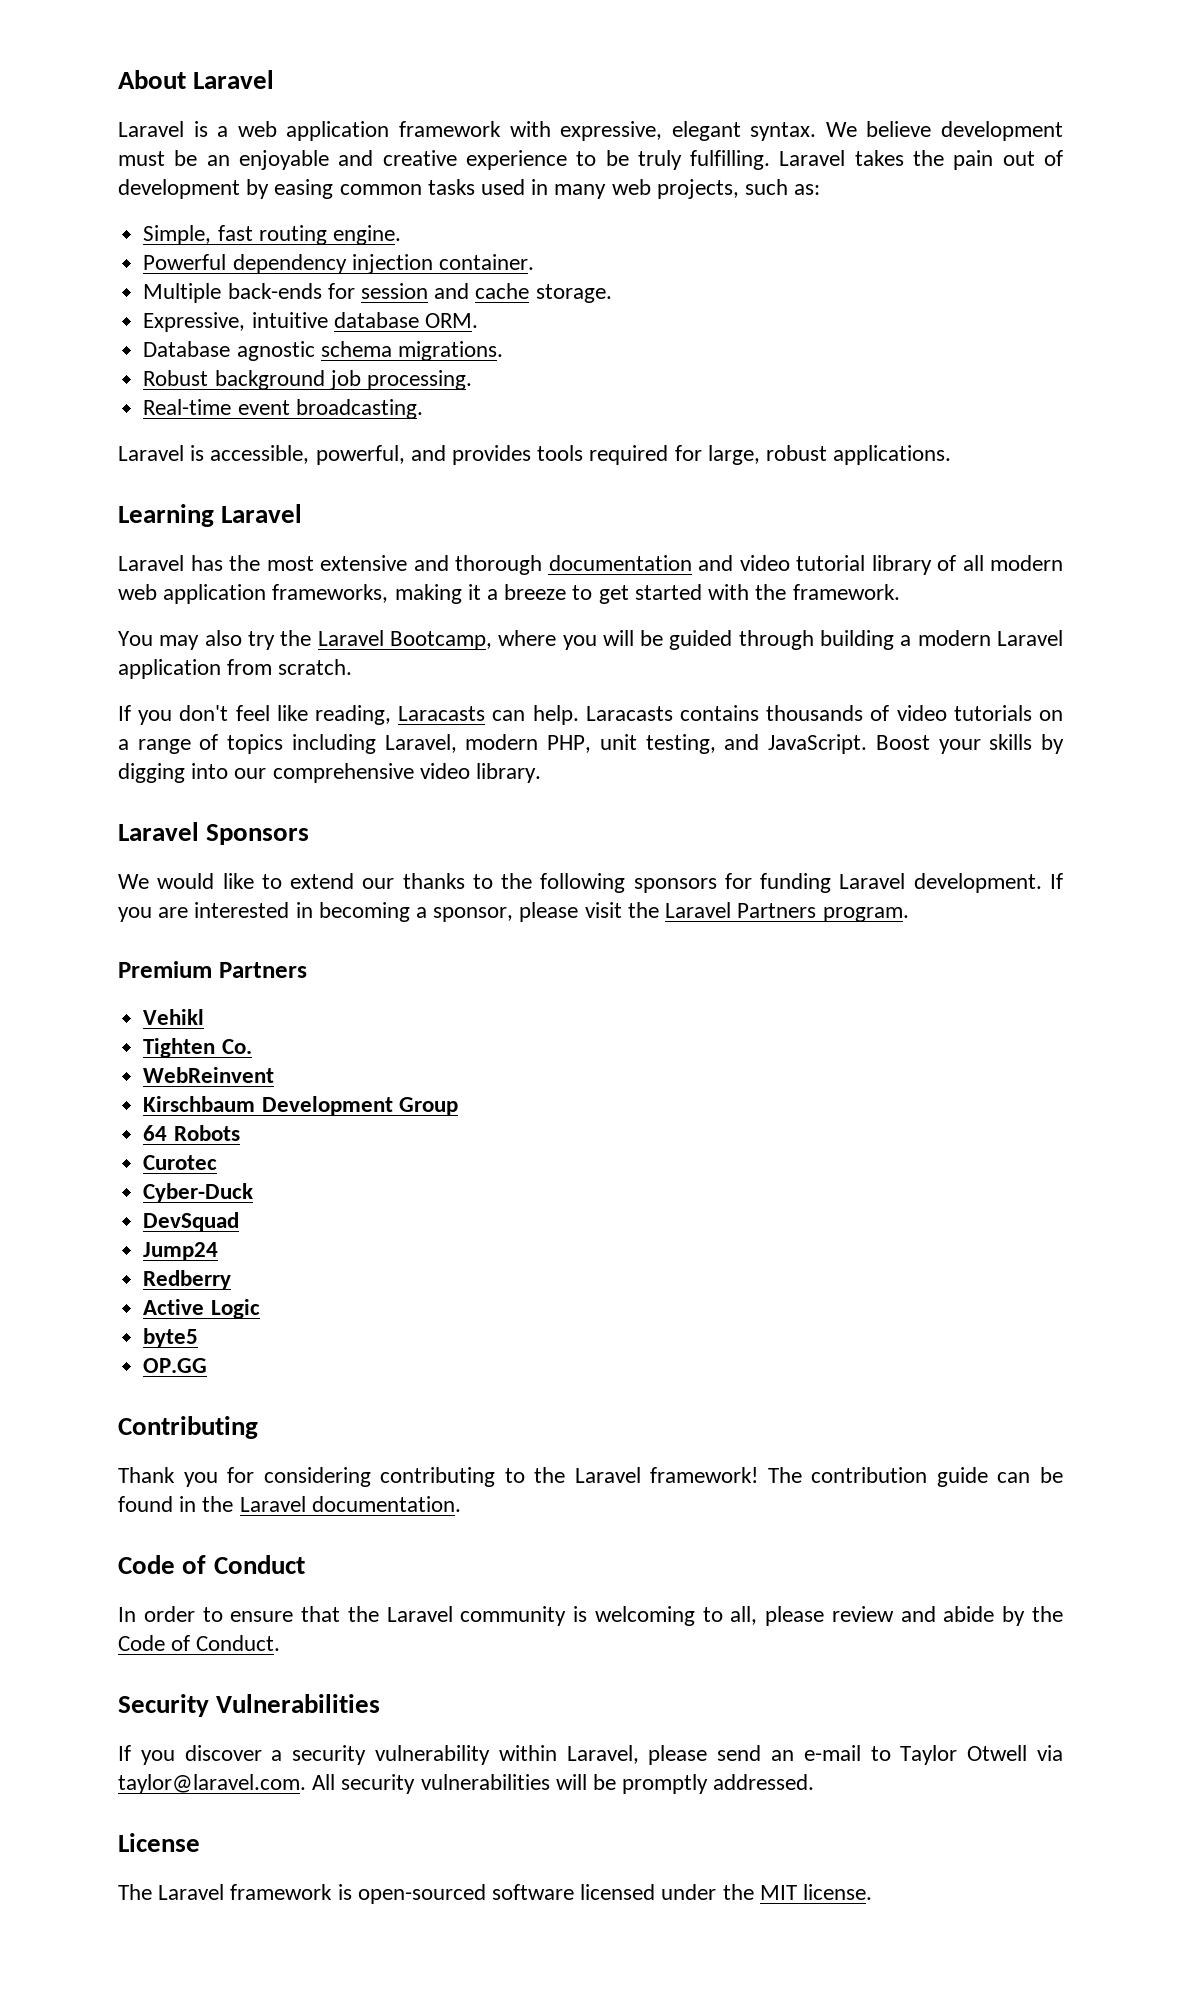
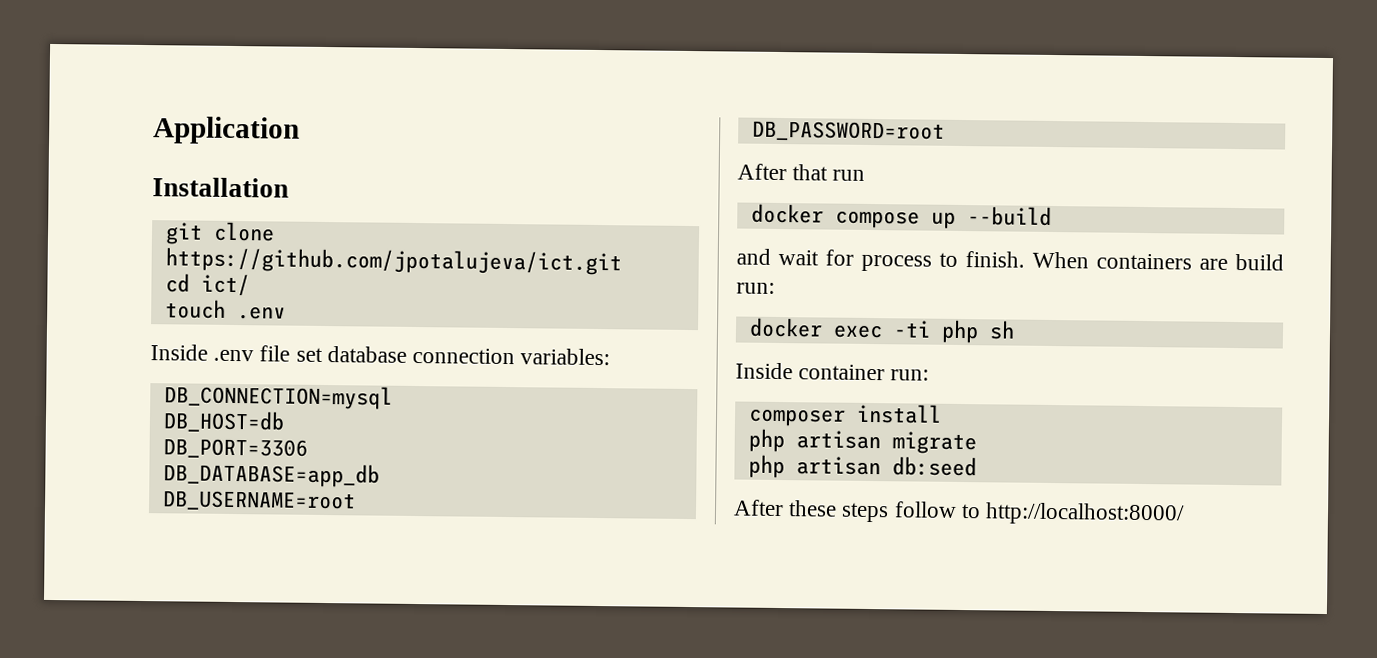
- About Laravel
- Laravel is a web application framework with expressive, elegant syntax. We believe development must be an enjoyable and creative experience to be truly fulfilling. Laravel takes the pain out of development by easing common tasks used in many web projects, such as:
- Simple, fast routing engine.
- Powerful dependency injection container.
- Multiple back-ends for session and cache storage.
- Expressive, intuitive database ORM.
- Database agnostic schema migrations.
- Robust background job processing.
- Real-time event broadcasting.
- Laravel is accessible, powerful, and provides tools required for large, robust applications.
- Learning Laravel
- Laravel has the most extensive and thorough documentation and video tutorial library of all modern web application frameworks, making it a breeze to get started with the framework.
- You may also try the Laravel Bootcamp, where you will be guided through building a modern Laravel application from scratch.
- If you don't feel like reading, Laracasts can help. Laracasts contains thousands of video tutorials on a range of topics including Laravel, modern PHP, unit testing, and JavaScript. Boost your skills by digging into our comprehensive video library.
- Laravel Sponsors
- We would like to extend our thanks to the following sponsors for funding Laravel development. If you are interested in becoming a sponsor, please visit the Laravel Partners program.
- Premium Partners
- Vehikl
- Tighten Co.
- WebReinvent
- Kirschbaum Development Group
- 64 Robots
- Curotec
- Cyber-Duck
- DevSquad
- Jump24
- Redberry
- Active Logic
- byte5
- OP.GG
- Contributing
- Thank you for considering contributing to the Laravel framework! The contribution guide can be found in the Laravel documentation.
- Code of Conduct
- In order to ensure that the Laravel community is welcoming to all, please review and abide by the Code of Conduct.
- Security Vulnerabilities
- If you discover a security vulnerability within Laravel, please send an e-mail to Taylor Otwell via taylor@laravel.com. All security vulnerabilities will be promptly addressed.
- License
- The Laravel framework is open-sourced software licensed under the MIT license.
+ Application
+ Installation
+ git clone https://github.com/jpotalujeva/ict.git
+ cd ict/
+ touch .env
+ Inside .env file set database connection variables:
+ DB_CONNECTION=mysql
+ DB_HOST=db
+ DB_PORT=3306
+ DB_DATABASE=app_db
+ DB_USERNAME=root
+ DB_PASSWORD=root
+ After that run
+ docker compose up --build
+ and wait for process to finish. When containers are build run:
+ docker exec -ti php sh
+ Inside container run:
+ composer install
+ php artisan migrate
+ php artisan db:seed
+ After these steps follow to http://localhost:8000/

